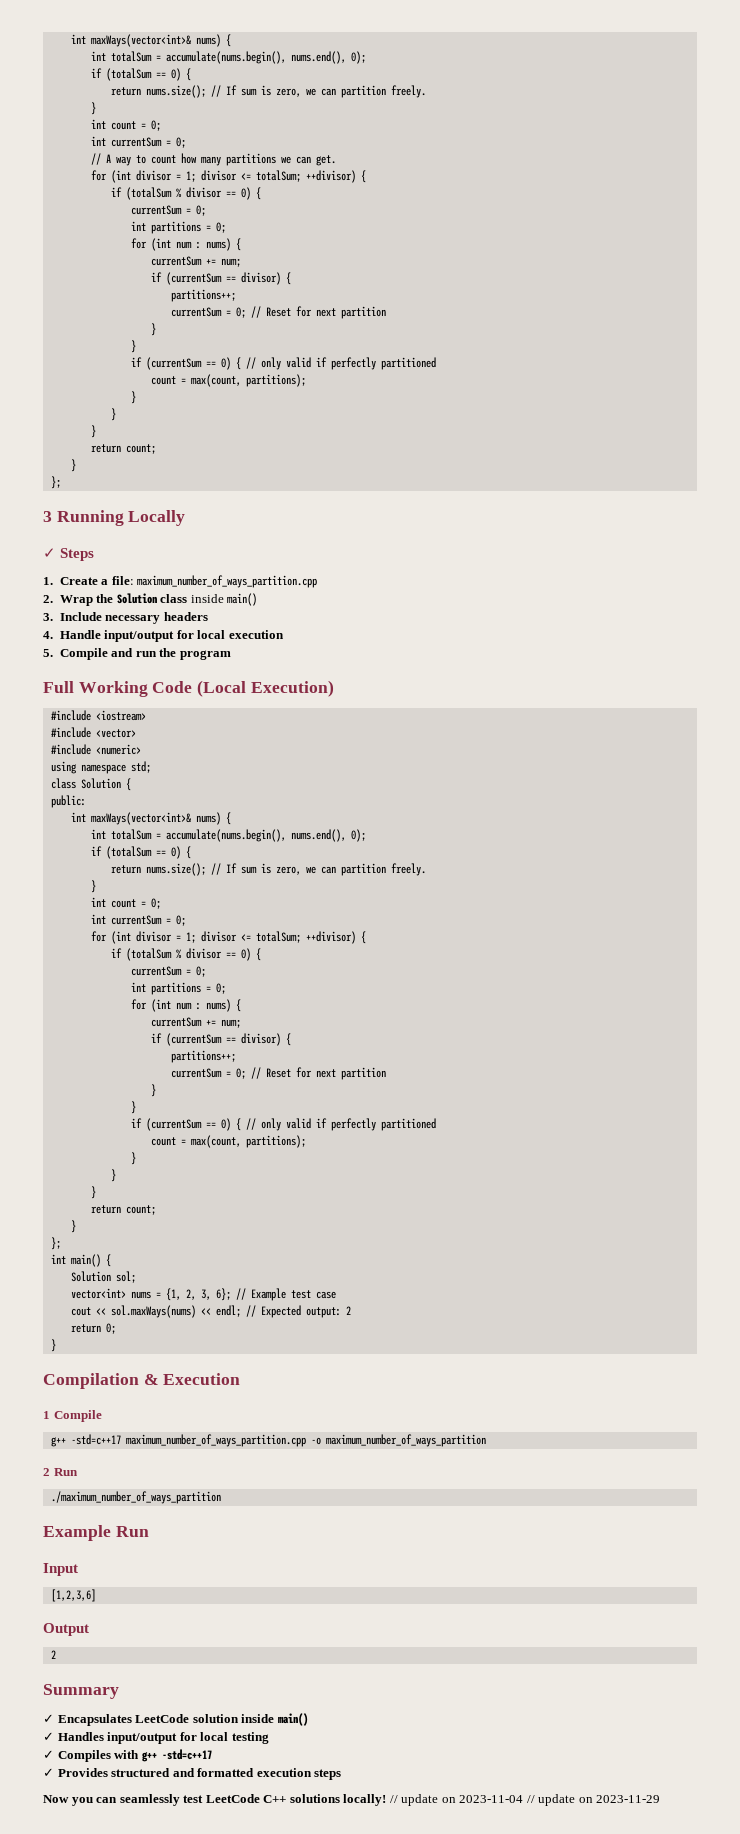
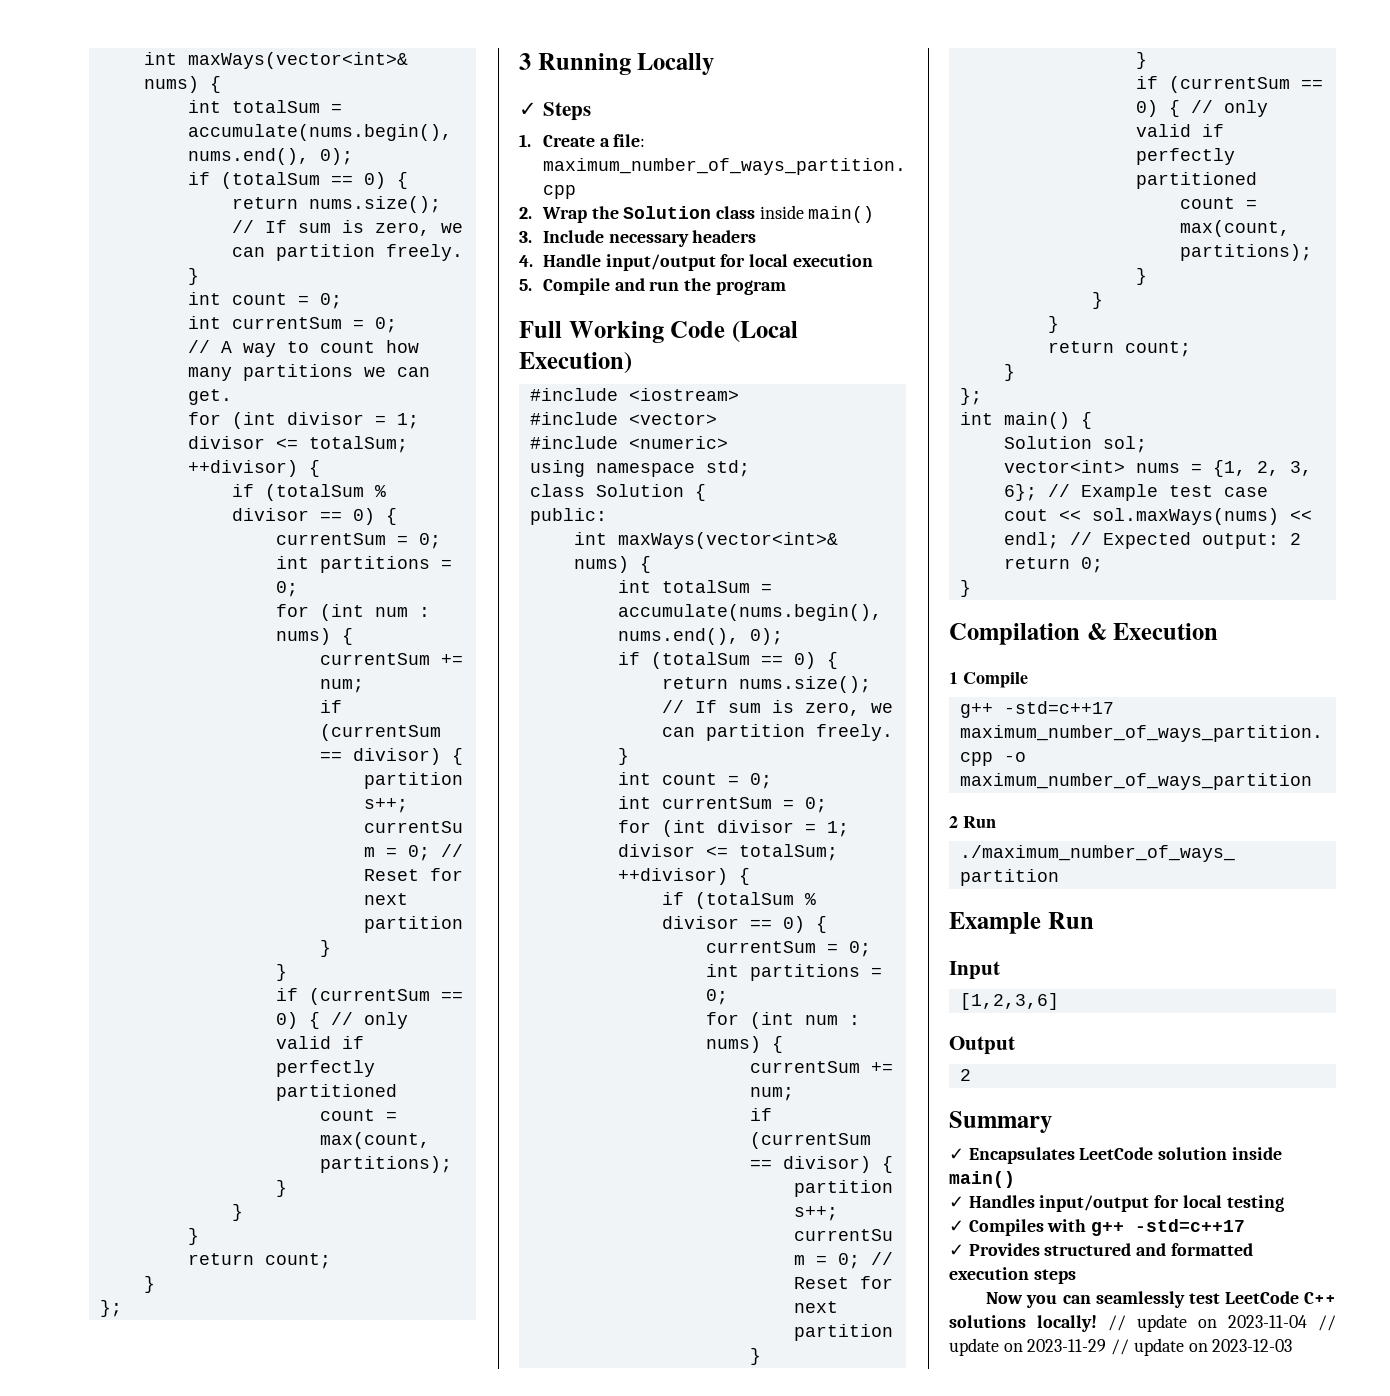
- // update on 2023-11-04 // update on 2023-11-29
+ // update on 2023-11-04 // update on 2023-11-29 // update on 2023-12-03

